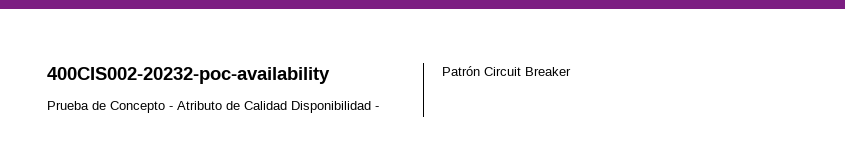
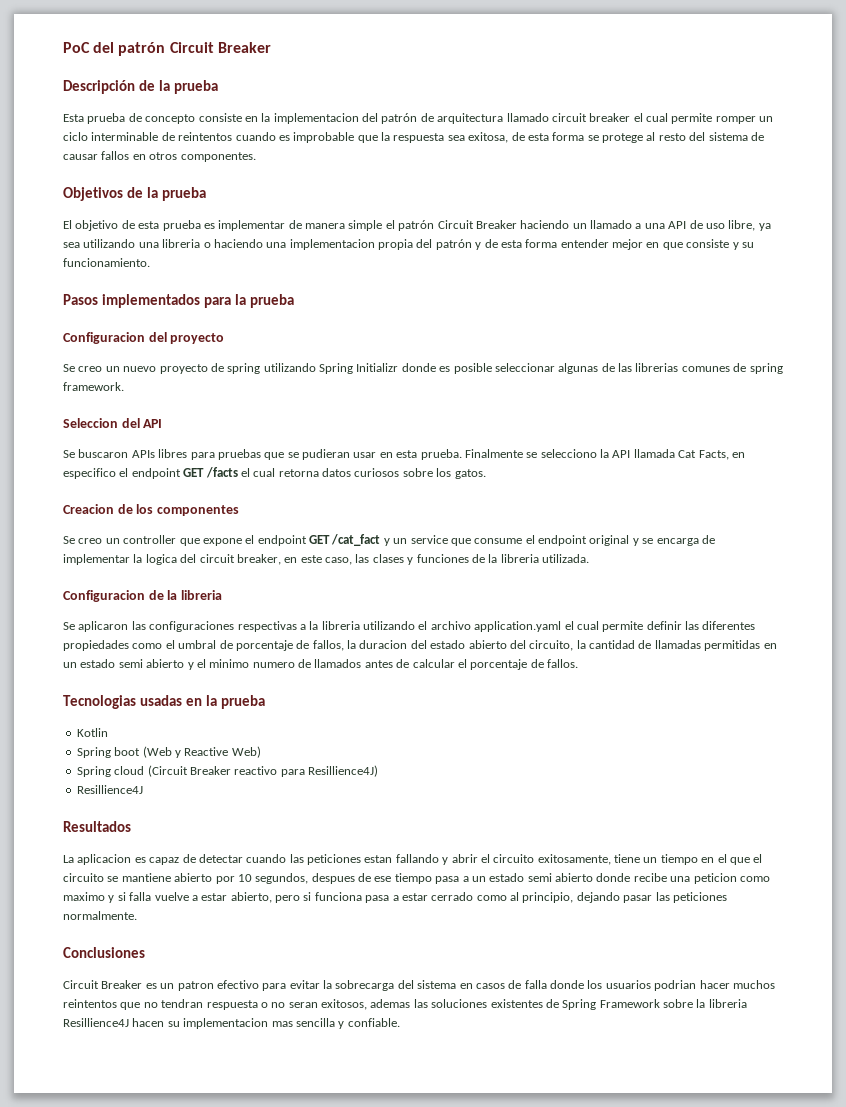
- 400CIS002-20232-poc-availability
- Prueba de Concepto - Atributo de Calidad Disponibilidad - Patrón Circuit Breaker
+ PoC del patrón Circuit Breaker
+ Descripción de la prueba
+ Esta prueba de concepto consiste en la implementacion del patrón de arquitectura llamado circuit breaker el cual permite romper un ciclo interminable de reintentos cuando es improbable que la respuesta sea exitosa, de esta forma se protege al resto del sistema de causar fallos en otros componentes.
+ Objetivos de la prueba
+ El objetivo de esta prueba es implementar de manera simple el patrón Circuit Breaker haciendo un llamado a una API de uso libre, ya sea utilizando una libreria o haciendo una implementacion propia del patrón y de esta forma entender mejor en que consiste y su funcionamiento.
+ Pasos implementados para la prueba
+ Configuracion del proyecto
+ Se creo un nuevo proyecto de spring utilizando Spring Initializr donde es posible seleccionar algunas de las librerias comunes de spring framework.
+ Seleccion del API
+ Se buscaron APIs libres para pruebas que se pudieran usar en esta prueba. Finalmente se selecciono la API llamada Cat Facts, en especifico el endpoint GET /facts el cual retorna datos curiosos sobre los gatos.
+ Creacion de los componentes
+ Se creo un controller que expone el endpoint GET /cat_fact y un service que consume el endpoint original y se encarga de implementar la logica del circuit breaker, en este caso, las clases y funciones de la libreria utilizada.
+ Configuracion de la libreria
+ Se aplicaron las configuraciones respectivas a la libreria utilizando el archivo application.yaml el cual permite definir las diferentes propiedades como el umbral de porcentaje de fallos, la duracion del estado abierto del circuito, la cantidad de llamadas permitidas en un estado semi abierto y el minimo numero de llamados antes de calcular el porcentaje de fallos.
+ Tecnologias usadas en la prueba
+ Kotlin
+ Spring boot (Web y Reactive Web)
+ Spring cloud (Circuit Breaker reactivo para Resillience4J)
+ Resillience4J
+ Resultados
+ La aplicacion es capaz de detectar cuando las peticiones estan fallando y abrir el circuito exitosamente, tiene un tiempo en el que el circuito se mantiene abierto por 10 segundos, despues de ese tiempo pasa a un estado semi abierto donde recibe una peticion como maximo y si falla vuelve a estar abierto, pero si funciona pasa a estar cerrado como al principio, dejando pasar las peticiones normalmente.
+ Conclusiones
+ Circuit Breaker es un patron efectivo para evitar la sobrecarga del sistema en casos de falla donde los usuarios podrian hacer muchos reintentos que no tendran respuesta o no seran exitosos, ademas las soluciones existentes de Spring Framework sobre la libreria Resillience4J hacen su implementacion mas sencilla y confiable.

